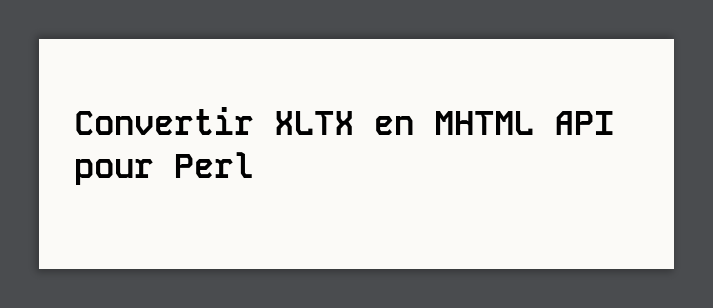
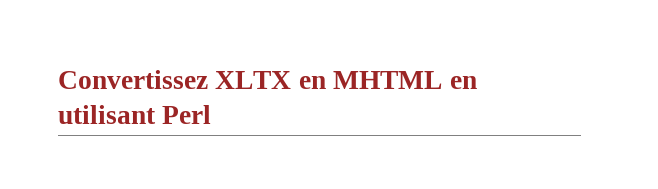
- Convertir XLTX en MHTML API pour Perl
+ Convertissez XLTX en MHTML en utilisant Perl

